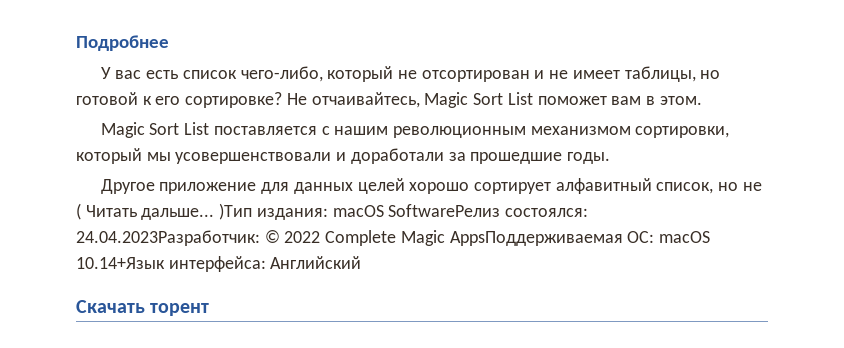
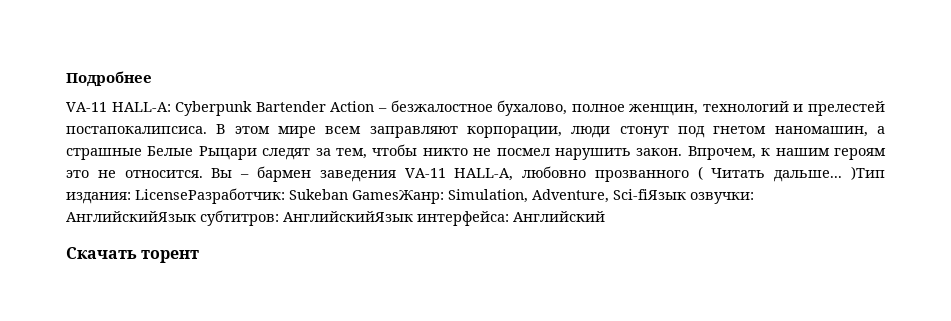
- У вас есть список чего-либо, который не отсортирован и не имеет таблицы, но готовой к его сортировке? Не отчаивайтесь, Magic Sort List поможет вам в этом.
- Magic Sort List поставляется с нашим революционным механизмом сортировки, который мы усовершенствовали и доработали за прошедшие годы.
- Другое приложение для данных целей хорошо сортирует алфавитный список, но не ( Читать дальше... )Тип издания: macOS SoftwareРелиз состоялся: 24.04.2023Разработчик: © 2022 Complete Magic AppsПоддерживаемая ОС: macOS 10.14+Язык интерфейса: Английский
+ VA-11 HALL-A: Cyberpunk Bartender Action – безжалостное бухалово, полное женщин, технологий и прелестей постапокалипсиса. В этом мире всем заправляют корпорации, люди стонут под гнетом наномашин, а страшные Белые Рыцари следят за тем, чтобы никто не посмел нарушить закон. Впрочем, к нашим героям это не относится. Вы – бармен заведения VA-11 HALL-A, любовно прозванного ( Читать дальше... )Тип издания: LicenseРазработчик: Sukeban GamesЖанр: Simulation, Adventure, Sci-fiЯзык озвучки: АнглийскийЯзык субтитров: АнглийскийЯзык интерфейса: Английский

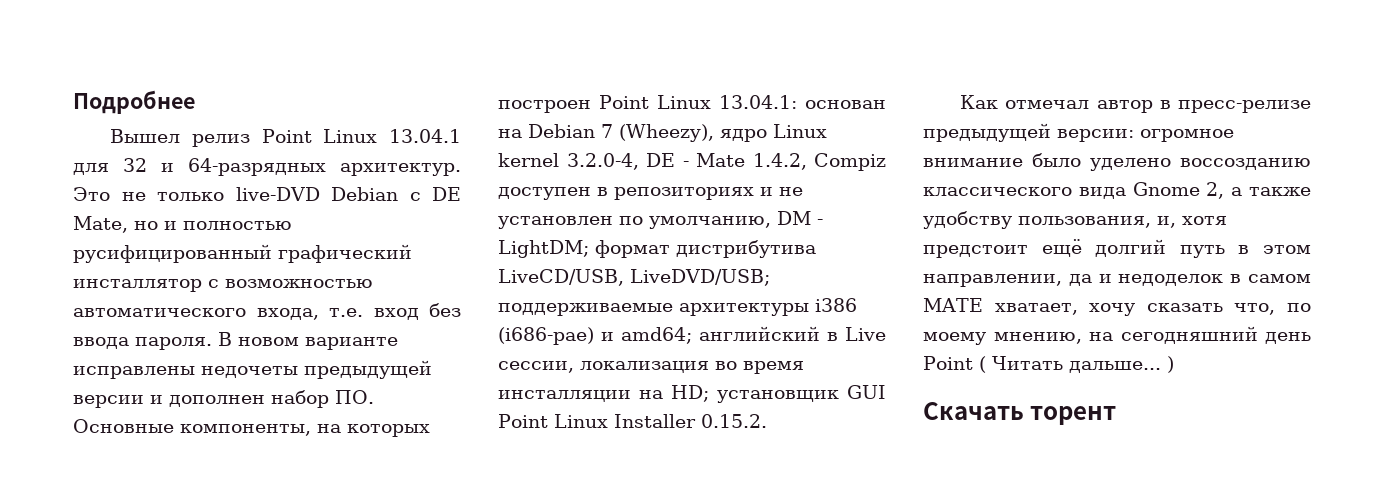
- VA-11 HALL-A: Cyberpunk Bartender Action – безжалостное бухалово, полное женщин, технологий и прелестей постапокалипсиса. В этом мире всем заправляют корпорации, люди стонут под гнетом наномашин, а страшные Белые Рыцари следят за тем, чтобы никто не посмел нарушить закон. Впрочем, к нашим героям это не относится. Вы – бармен заведения VA-11 HALL-A, любовно прозванного ( Читать дальше... )Тип издания: LicenseРазработчик: Sukeban GamesЖанр: Simulation, Adventure, Sci-fiЯзык озвучки: АнглийскийЯзык субтитров: АнглийскийЯзык интерфейса: Английский
+ Вышел релиз Point Linux 13.04.1 для 32 и 64-разрядных архитектур. Это не только live-DVD Debian c DE Mate, но и полностью русифицированный графический инсталлятор с возможностью автоматического входа, т.е. вход без ввода пароля. В новом варианте исправлены недочеты предыдущей версии и дополнен набор ПО. Основные компоненты, на которых построен Point Linux 13.04.1: основан на Debian 7 (Wheezy), ядро Linux kernel 3.2.0-4, DE - Mate 1.4.2, Compiz доступен в репозиториях и не установлен по умолчанию, DM - LightDM; формат дистрибутива LiveCD/USB, LiveDVD/USB; поддерживаемые архитектуры i386 (i686-pae) и amd64; английский в Live сессии, локализация во время инсталляции на HD; установщик GUI Point Linux Installer 0.15.2.
+ Как отмечал автор в пресс-релизе предыдущей версии: огромное внимание было уделено воссозданию классического вида Gnome 2, а также удобству пользования, и, хотя предстоит ещё долгий путь в этом направлении, да и недоделок в самом MATE хватает, хочу сказать что, по моему мнению, на сегодняшний день Point ( Читать дальше... )

